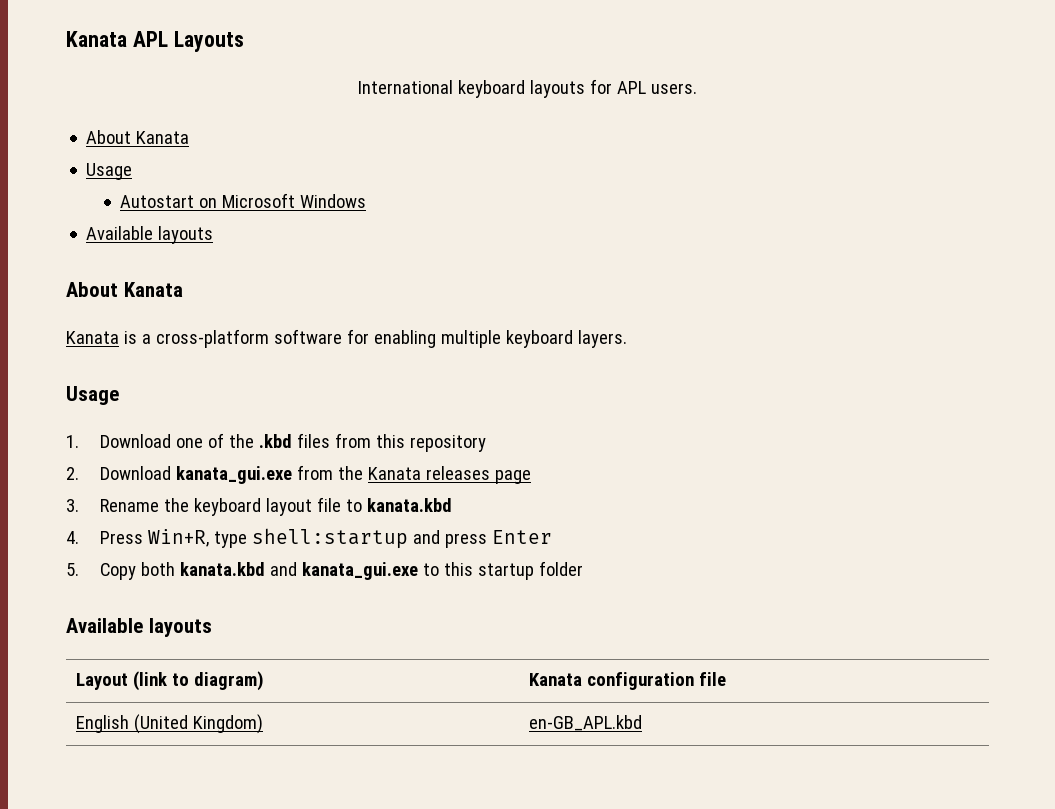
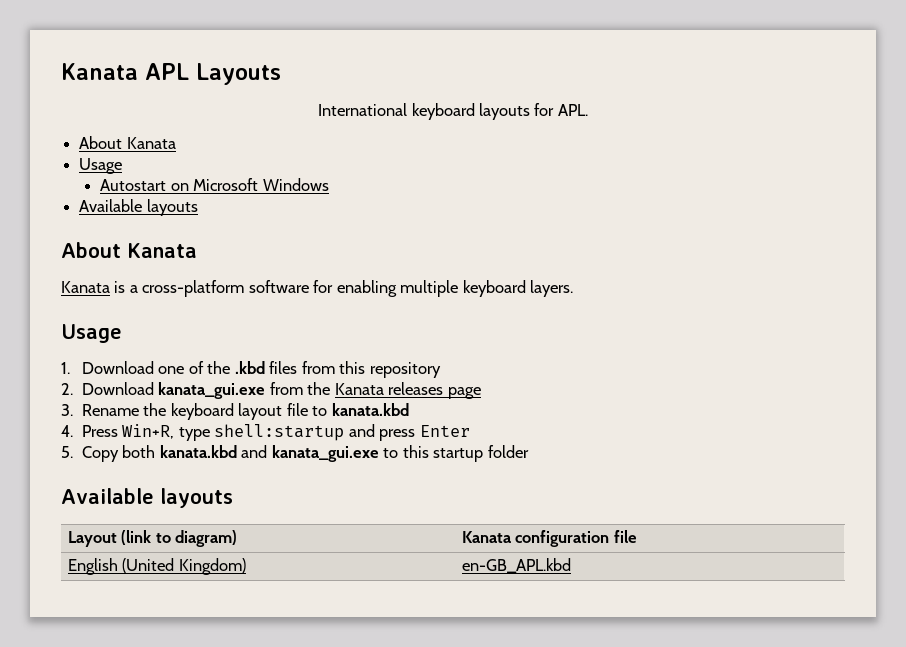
- International keyboard layouts for APL users.
+ International keyboard layouts for APL.

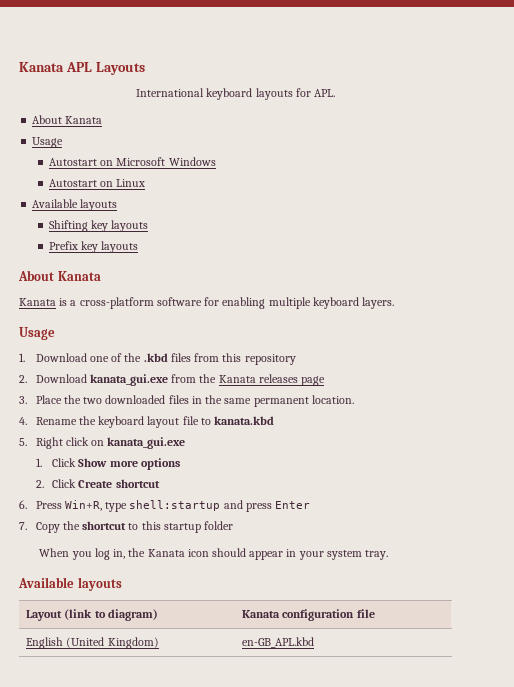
  Autostart on Microsoft Windows
+ Autostart on Linux
  Available layouts
+ Shifting key layouts
+ Prefix key layouts
- 3. Rename the keyboard layout file to kanata.kbd
+ 3. Place the two downloaded files in the same permanent location.
+ 4. Rename the keyboard layout file to kanata.kbd
- 4. Press Win+R, type shell:startup and press Enter
+ 5. Right click on kanata_gui.exe
+ 1. Click Show more options
+ 2. Click Create shortcut
+ 6. Press Win+R, type shell:startup and press Enter
- 5. Copy both kanata.kbd and kanata_gui.exe to this startup folder
+ 7. Copy the shortcut to this startup folder
+ When you log in, the Kanata icon should appear in your system tray.

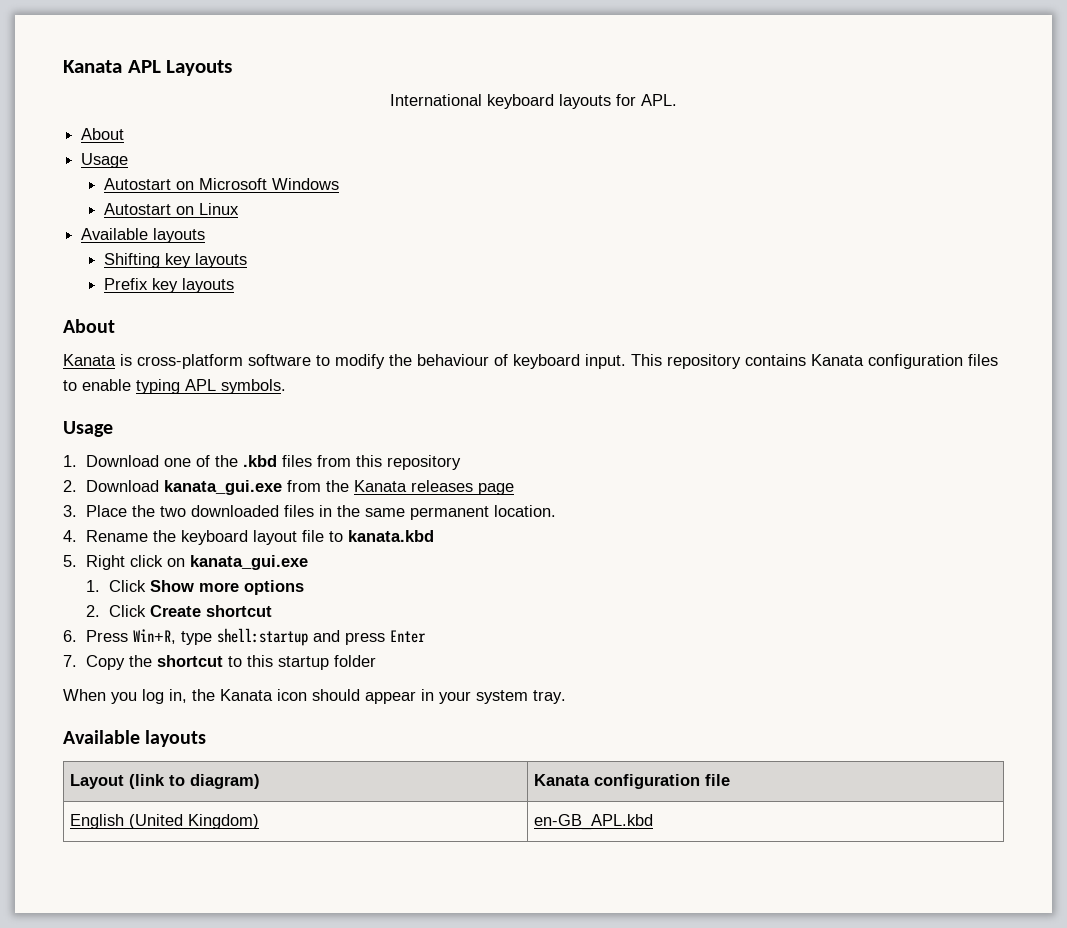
  International keyboard layouts for APL.
- About Kanata
+ About
  Prefix key layouts
- About Kanata
+ About
- Kanata is a cross-platform software for enabling multiple keyboard layers.
+ Kanata is cross-platform software to modify the behaviour of keyboard input. This repository contains Kanata configuration files to enable typing APL symbols.

